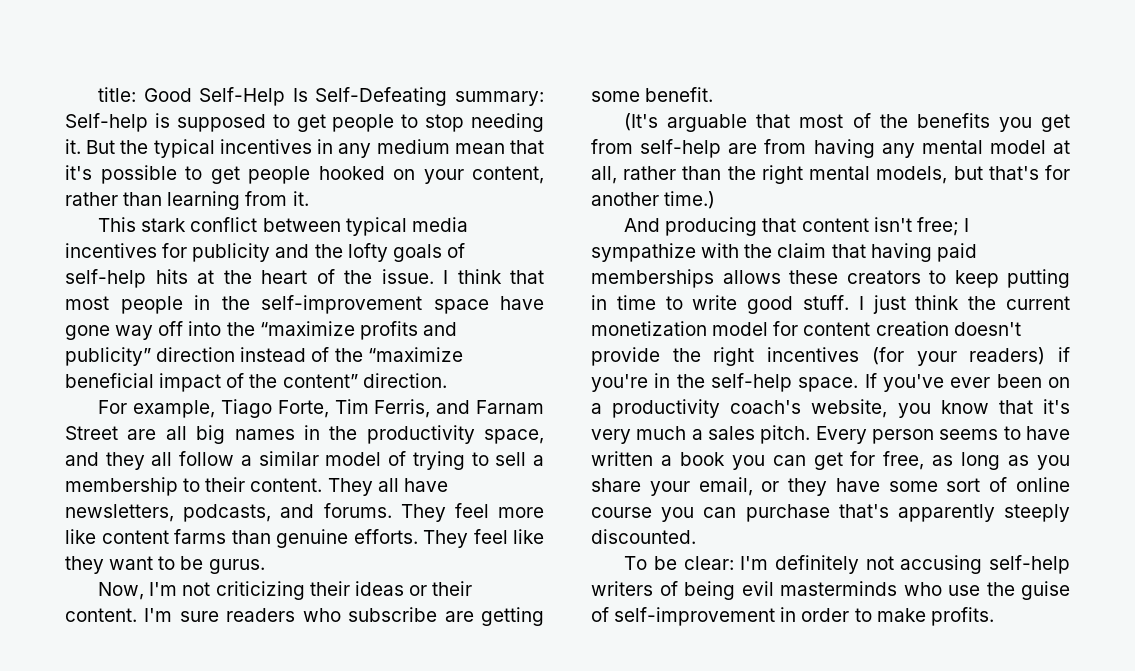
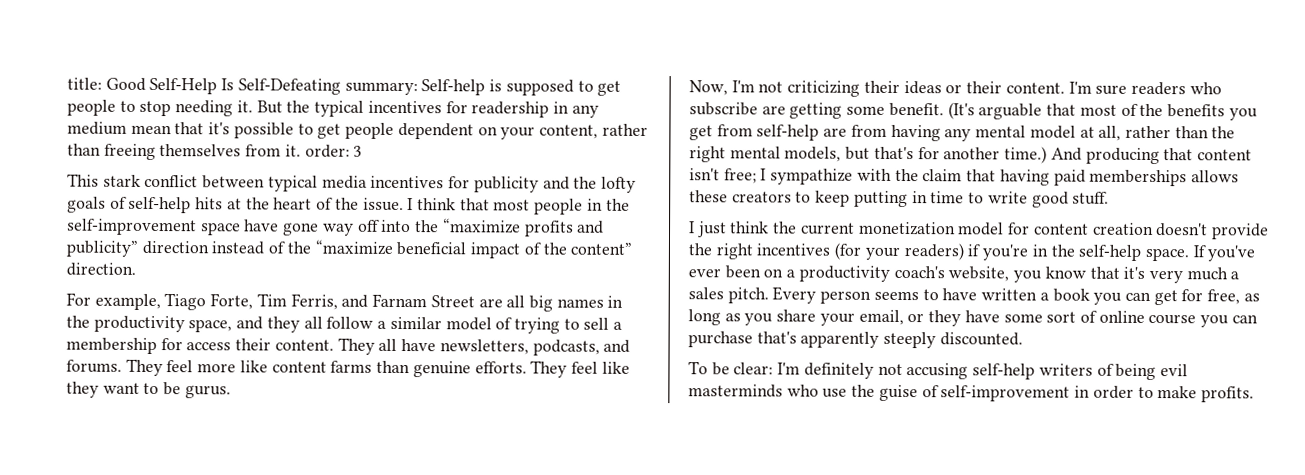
- But the typical incentives in any medium mean that it's possible to get people hooked on your content, rather than learning from it.
+ But the typical incentives for readership in any medium mean that it's possible to get people dependent on your content, rather than freeing themselves from it. order: 3
- For example, Tiago Forte, Tim Ferris, and Farnam Street are all big names in the productivity space, and they all follow a similar model of trying to sell a membership to their content.
+ For example, Tiago Forte, Tim Ferris, and Farnam Street are all big names in the productivity space, and they all follow a similar model of trying to sell a membership for access their content.
- I'm sure readers who subscribe are getting some benefit.
- (It's arguable that most of the benefits you get from self-help are from having any mental model at all, rather than the right mental models, but that's for another time.)
- And producing that content isn't free;
+ I'm sure readers who subscribe are getting some benefit. (It's arguable that most of the benefits you get from self-help are from having any mental model at all, rather than the right mental models, but that's for another time.) And producing that content isn't free;
- I sympathize with the claim that having paid memberships allows these creators to keep putting in time to write good stuff. I just think the current monetization model for content creation doesn't provide the right incentives (for your readers) if you're in the self-help space.
+ I sympathize with the claim that having paid memberships allows these creators to keep putting in time to write good stuff.
+ I just think the current monetization model for content creation doesn't provide the right incentives (for your readers) if you're in the self-help space.

